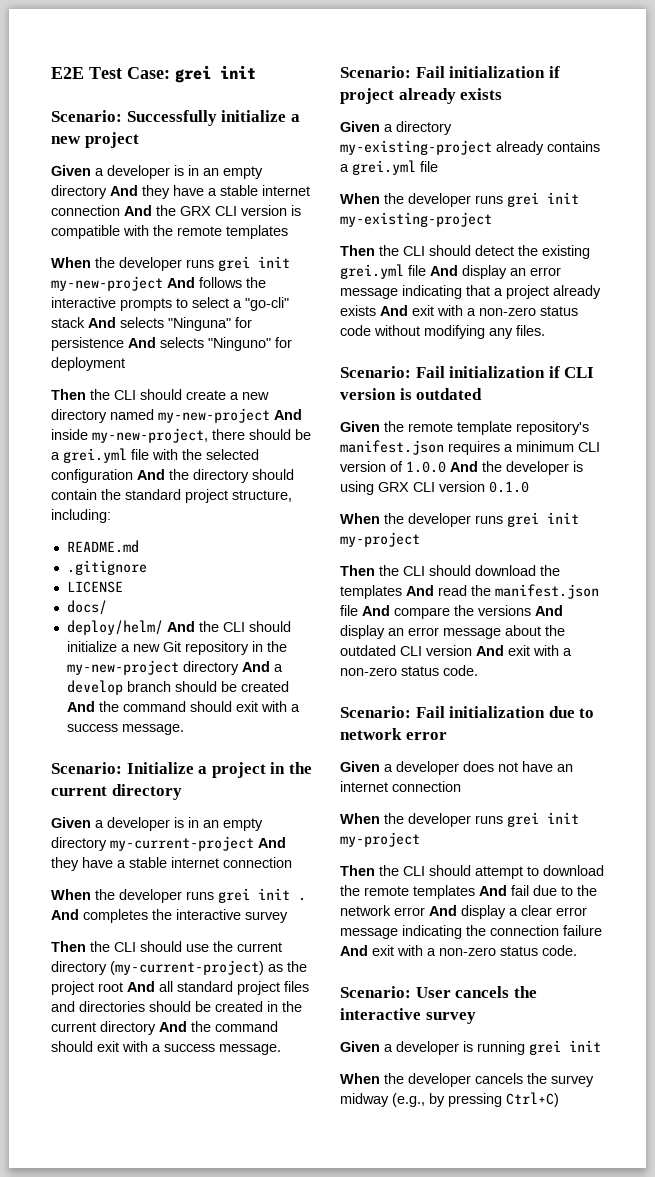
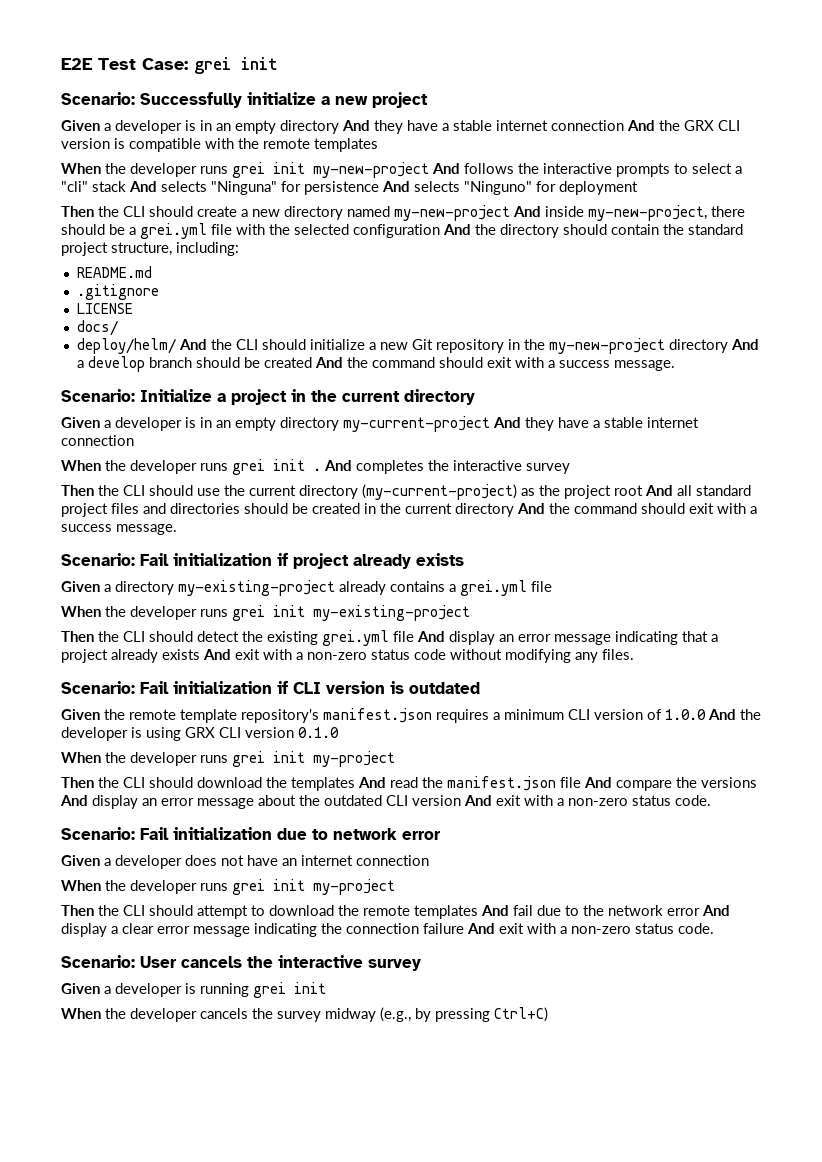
- When the developer runs grei init my-new-project And follows the interactive prompts to select a "go-cli" stack And selects "Ninguna" for persistence And selects "Ninguno" for deployment
+ When the developer runs grei init my-new-project And follows the interactive prompts to select a "cli" stack And selects "Ninguna" for persistence And selects "Ninguno" for deployment

